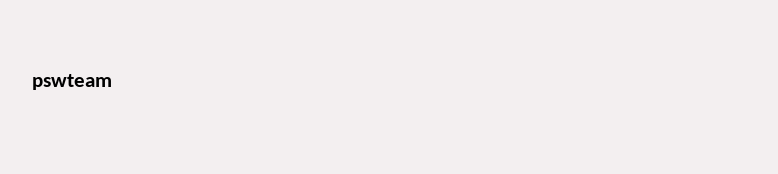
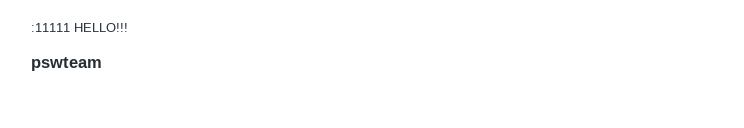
+ :11111 HELLO!!!

